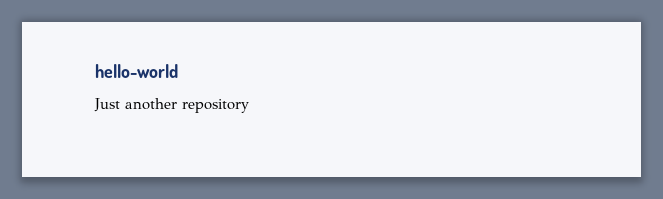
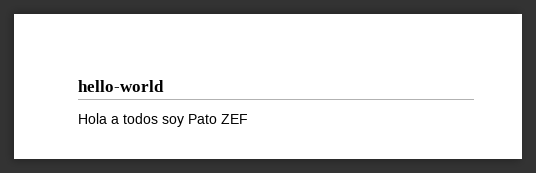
- Just another repository
+ Hola a todos soy Pato ZEF

